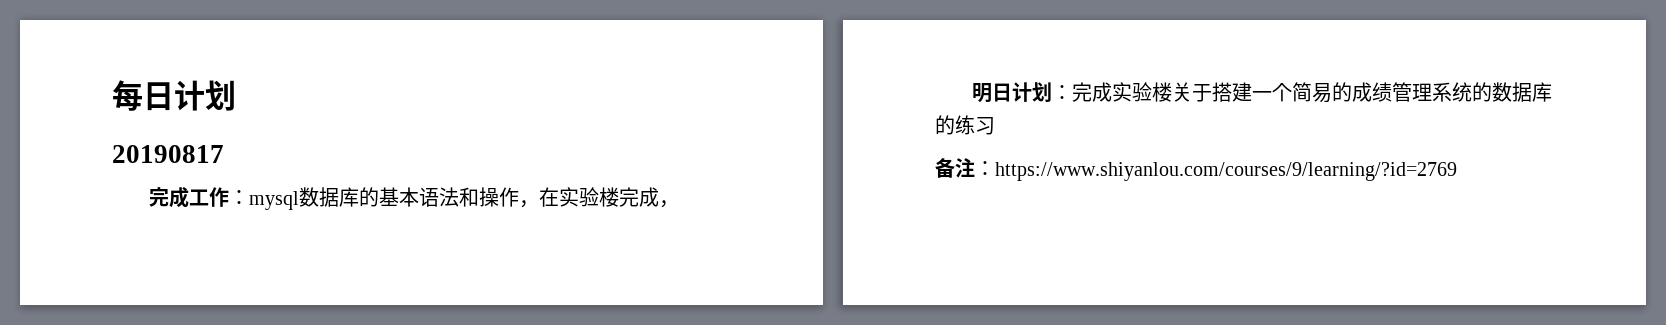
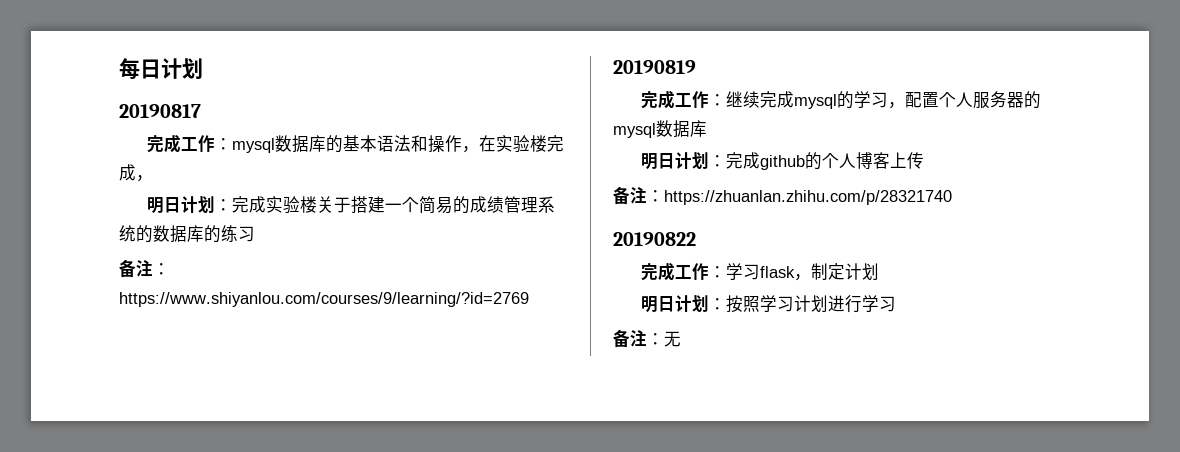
+ 20190819
+ 完成工作：继续完成mysql的学习，配置个人服务器的mysql数据库
+ 明日计划：完成github的个人博客上传
+ 备注：https://zhuanlan.zhihu.com/p/28321740
+ 20190822
+ 完成工作：学习flask，制定计划
+ 明日计划：按照学习计划进行学习
+ 备注：无

